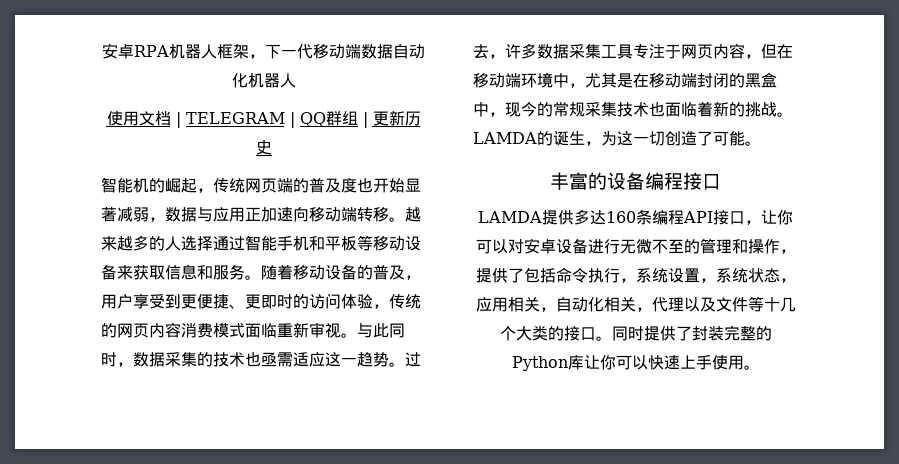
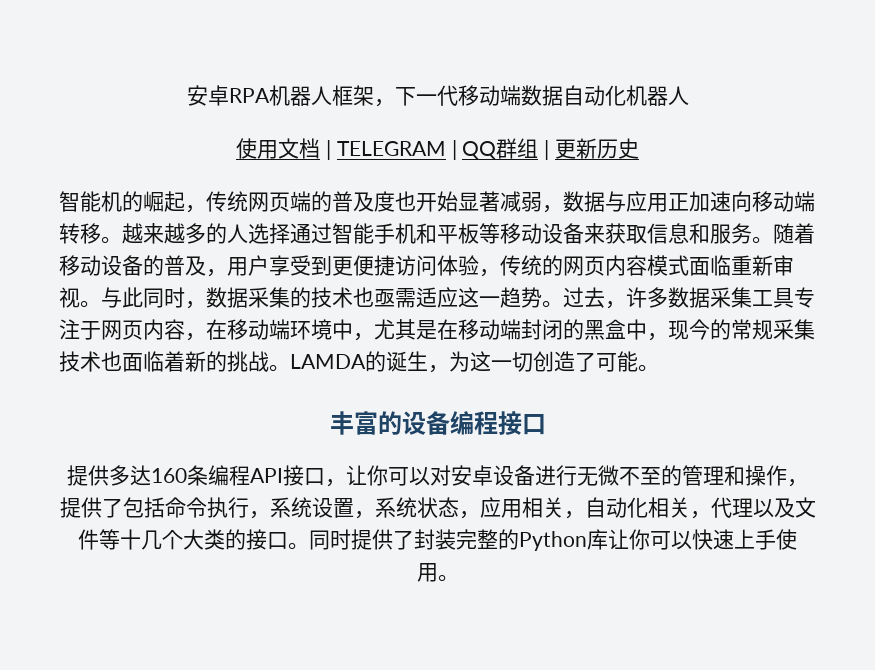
- 随着移动设备的普及，用户享受到更便捷、更即时的访问体验，传统的网页内容消费模式面临重新审视。
+ 随着移动设备的普及，用户享受到更便捷访问体验，传统的网页内容模式面临重新审视。
- 过去，许多数据采集工具专注于网页内容，但在移动端环境中，尤其是在移动端封闭的黑盒中，现今的常规采集技术也面临着新的挑战。
+ 过去，许多数据采集工具专注于网页内容，在移动端环境中，尤其是在移动端封闭的黑盒中，现今的常规采集技术也面临着新的挑战。
- LAMDA提供多达160条编程API接口，让你可以对安卓设备进行无微不至的管理和操作，提供了包括命令执行，系统设置，系统状态，应用相关，自动化相关，代理以及文件等十几个大类的接口。
+ 提供多达160条编程API接口，让你可以对安卓设备进行无微不至的管理和操作，提供了包括命令执行，系统设置，系统状态，应用相关，自动化相关，代理以及文件等十几个大类的接口。

